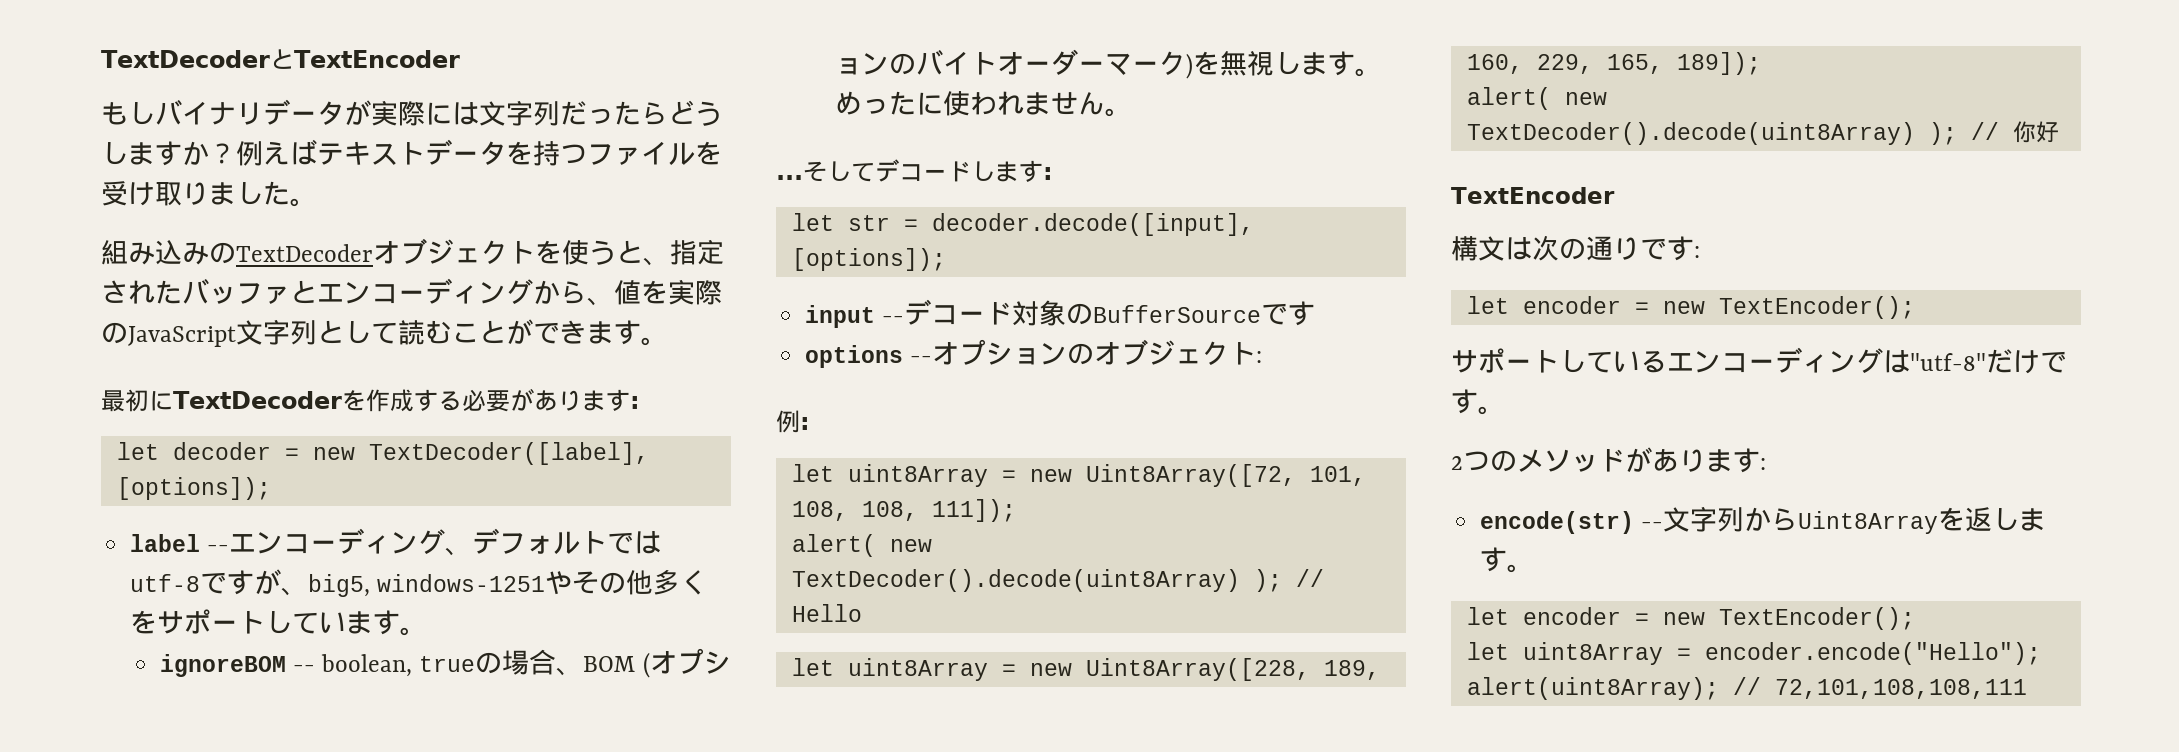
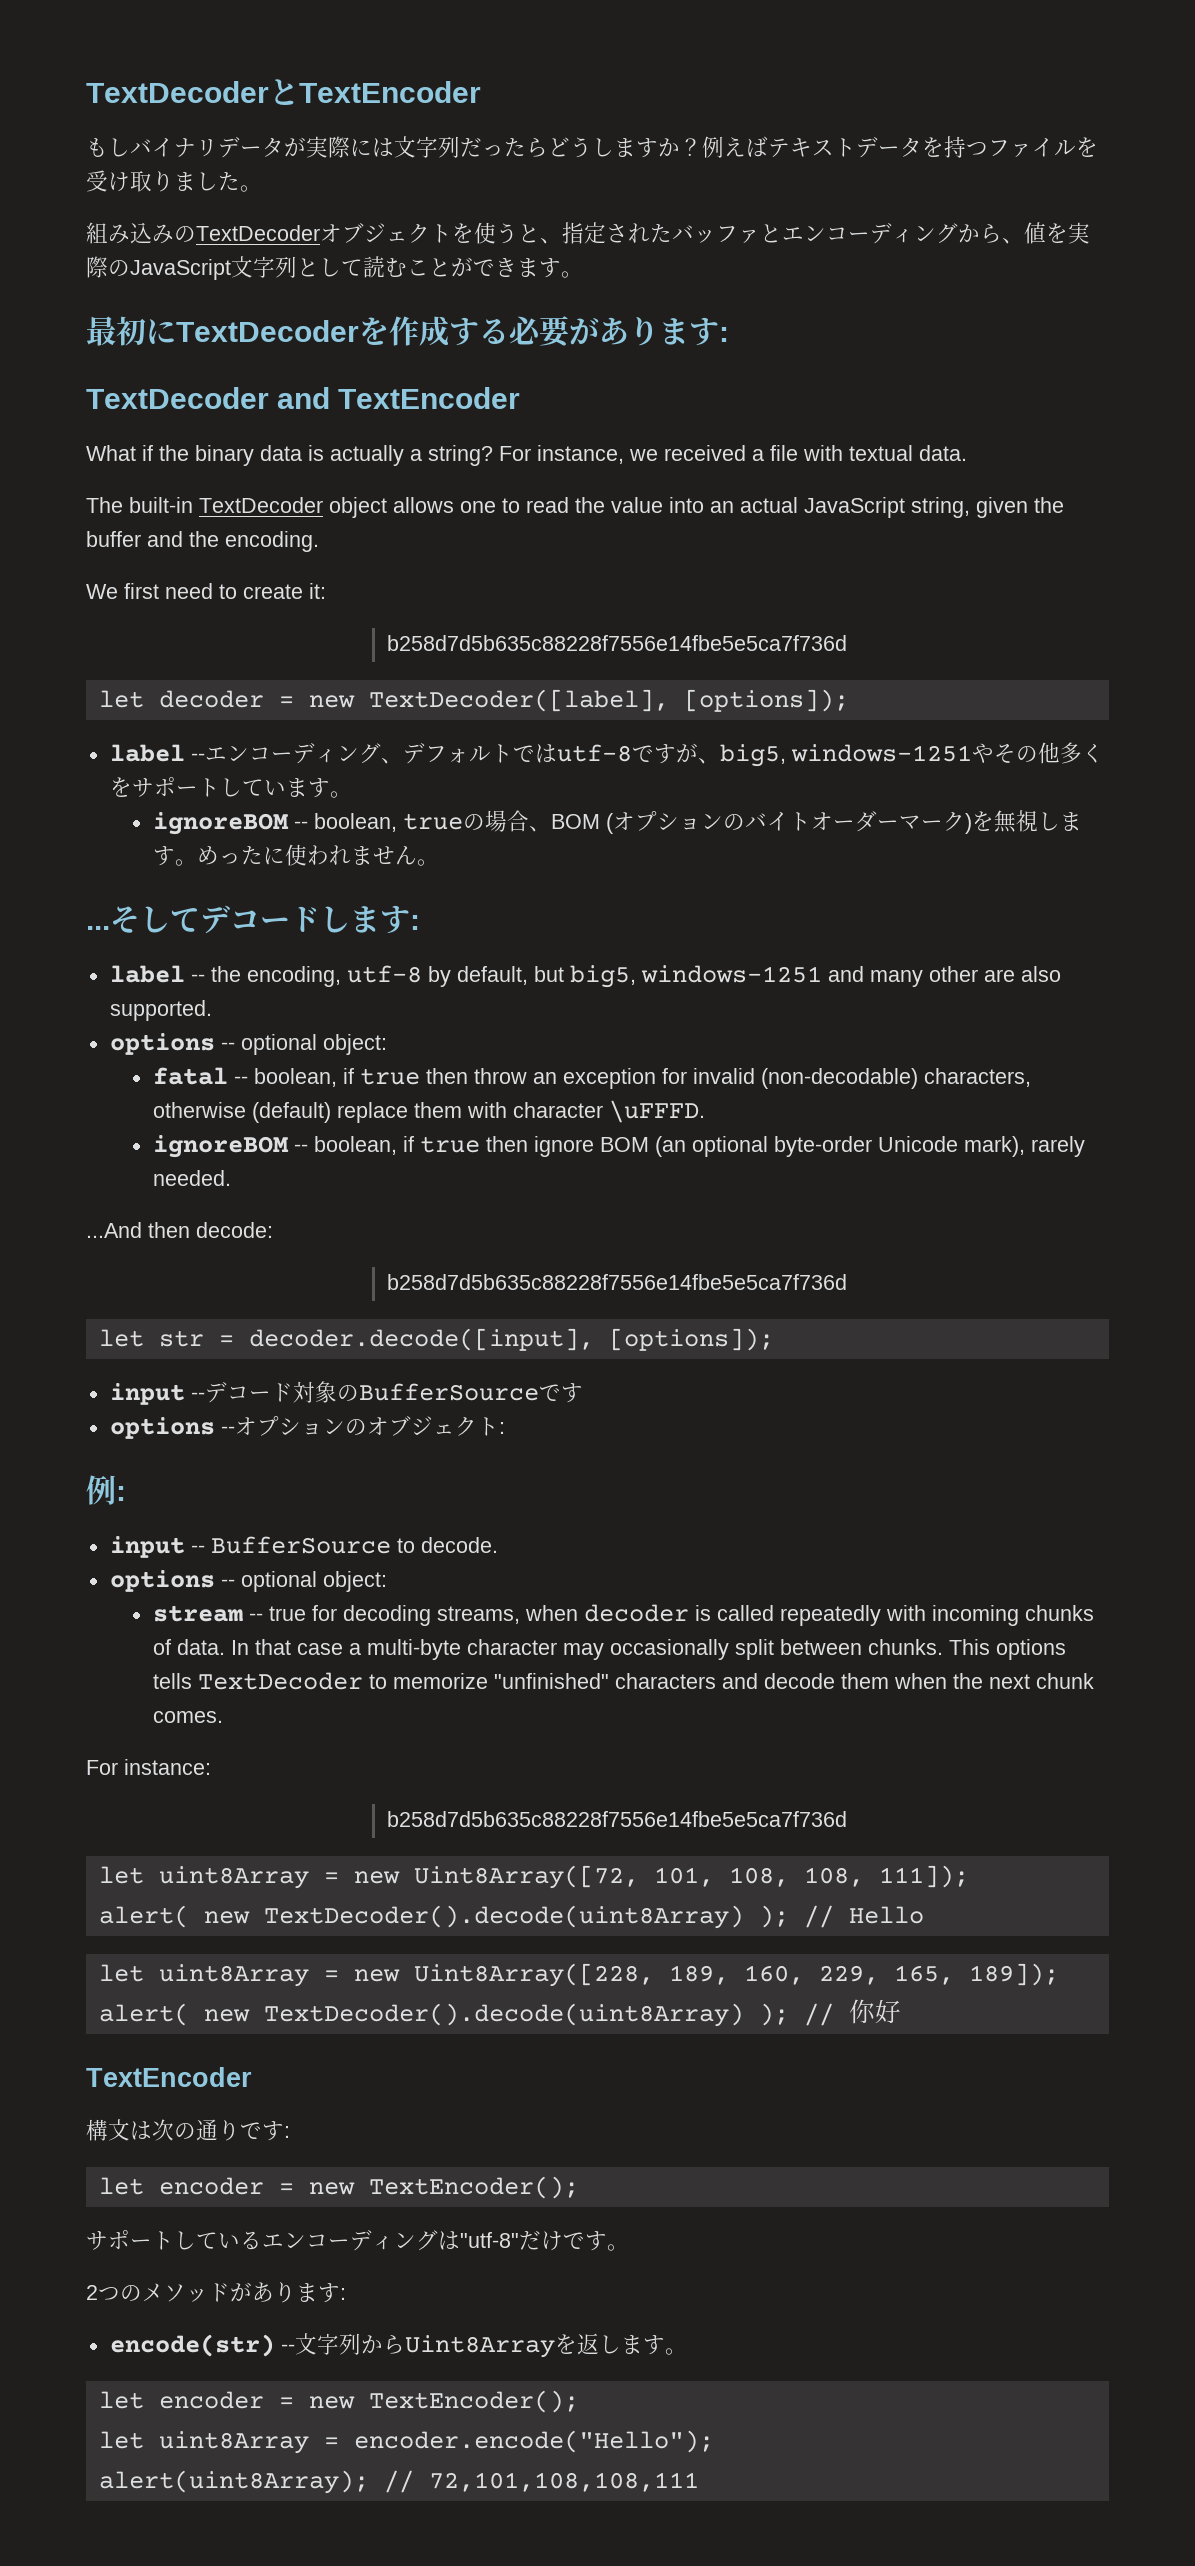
+ TextDecoder and TextEncoder
+ What if the binary data is actually a string? For instance, we received a file with textual data.
+ The built-in TextDecoder object allows one to read the value into an actual JavaScript string, given the buffer and the encoding.
+ We first need to create it:
+ b258d7d5b635c88228f7556e14fbe5e5ca7f736d
+ label -- the encoding, utf-8 by default, but big5, windows-1251 and many other are also supported.
+ options -- optional object:
+ fatal -- boolean, if true then throw an exception for invalid (non-decodable) characters, otherwise (default) replace them with character \uFFFD.
+ ignoreBOM -- boolean, if true then ignore BOM (an optional byte-order Unicode mark), rarely needed.
+ ...And then decode:
+ b258d7d5b635c88228f7556e14fbe5e5ca7f736d
+ input -- BufferSource to decode.
+ options -- optional object:
+ stream -- true for decoding streams, when decoder is called repeatedly with incoming chunks of data. In that case a multi-byte character may occasionally split between chunks. This options tells TextDecoder to memorize "unfinished" characters and decode them when the next chunk comes.
+ For instance:
+ b258d7d5b635c88228f7556e14fbe5e5ca7f736d

